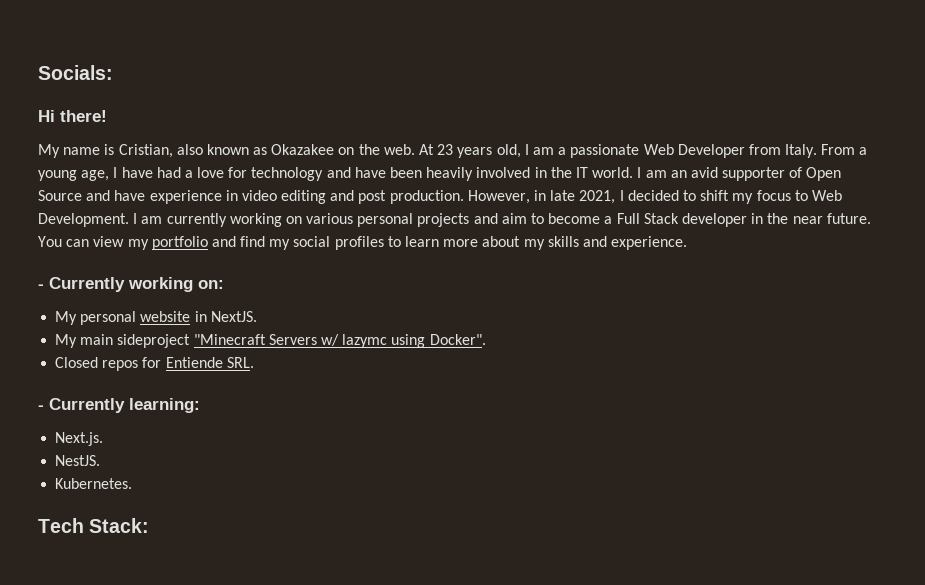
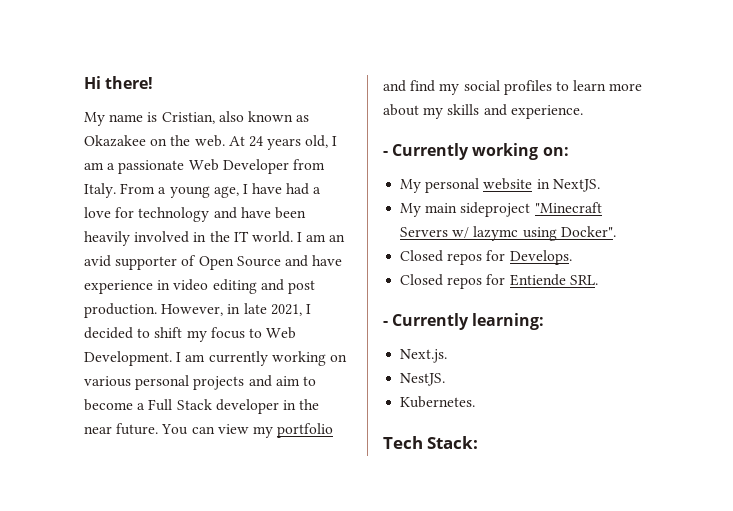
- Socials:
- At 23 years old, I am a passionate Web Developer from Italy.
+ At 24 years old, I am a passionate Web Developer from Italy.
+ Closed repos for Develops.

